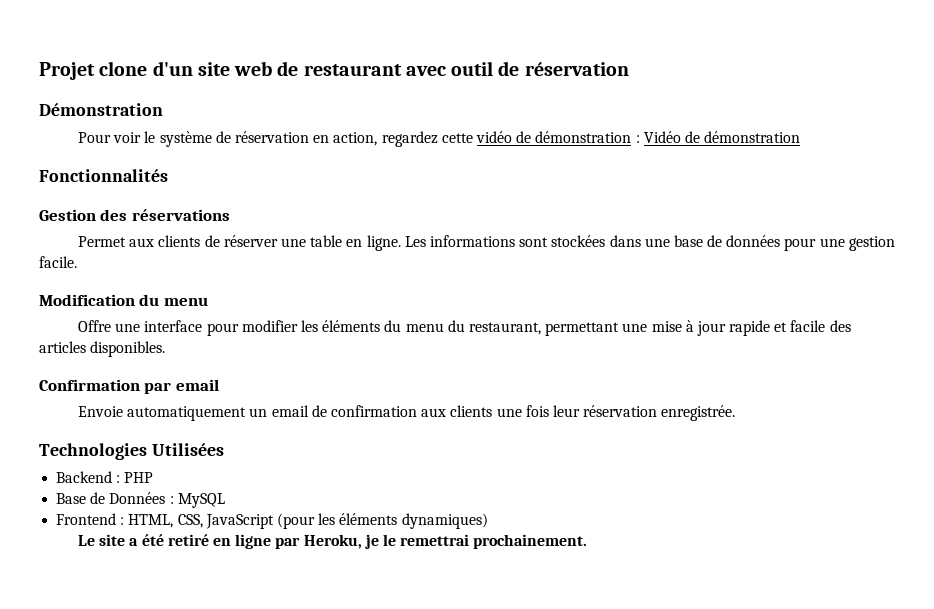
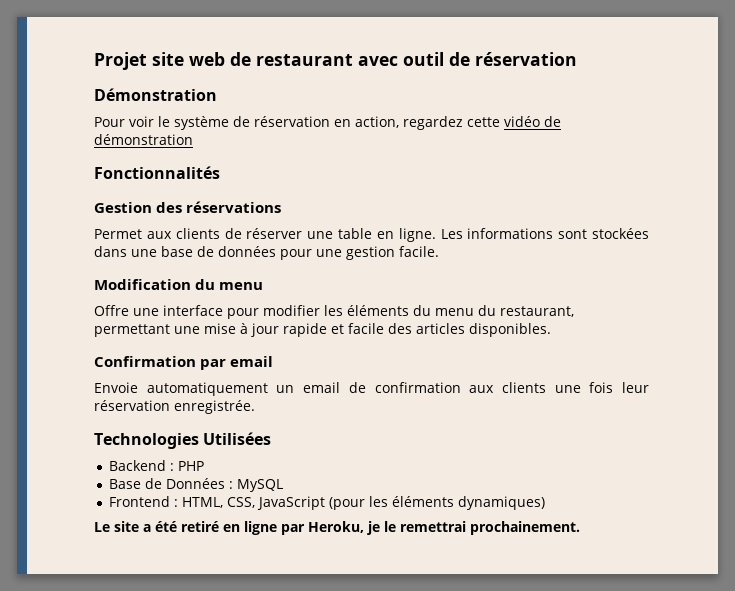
- Projet clone d'un site web de restaurant avec outil de réservation
+ Projet site web de restaurant avec outil de réservation
- Pour voir le système de réservation en action, regardez cette vidéo de démonstration : Vidéo de démonstration
+ Pour voir le système de réservation en action, regardez cette vidéo de démonstration

